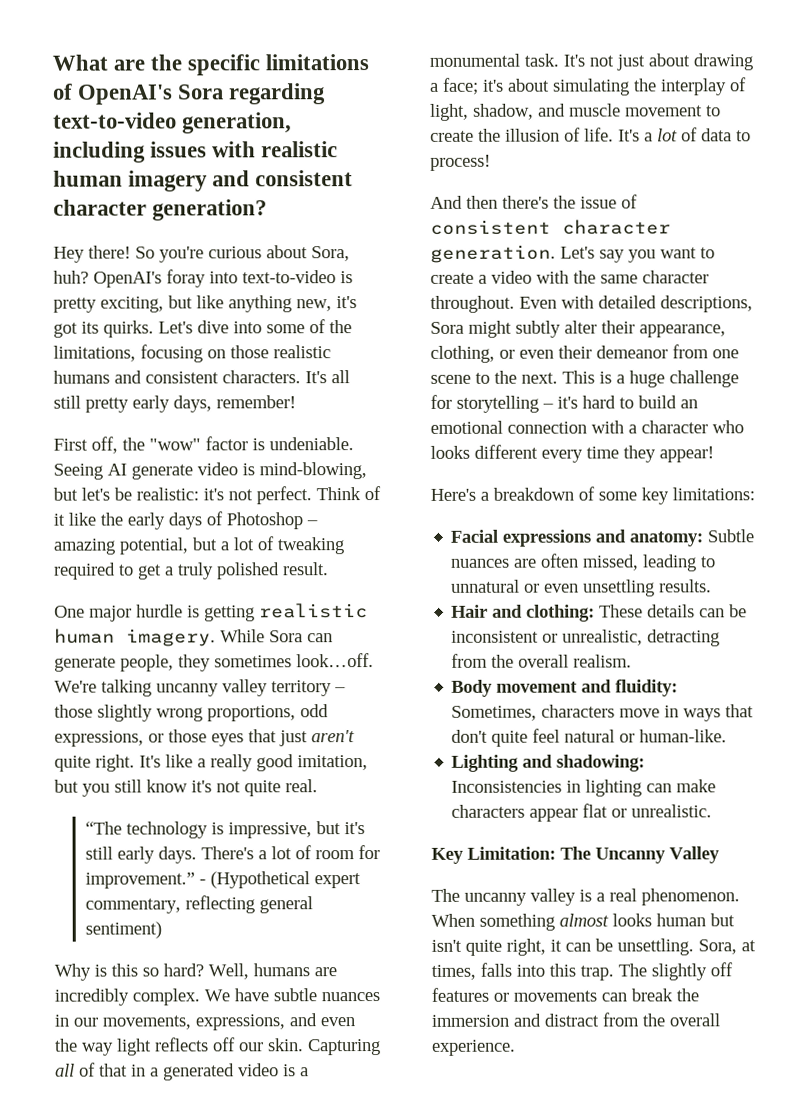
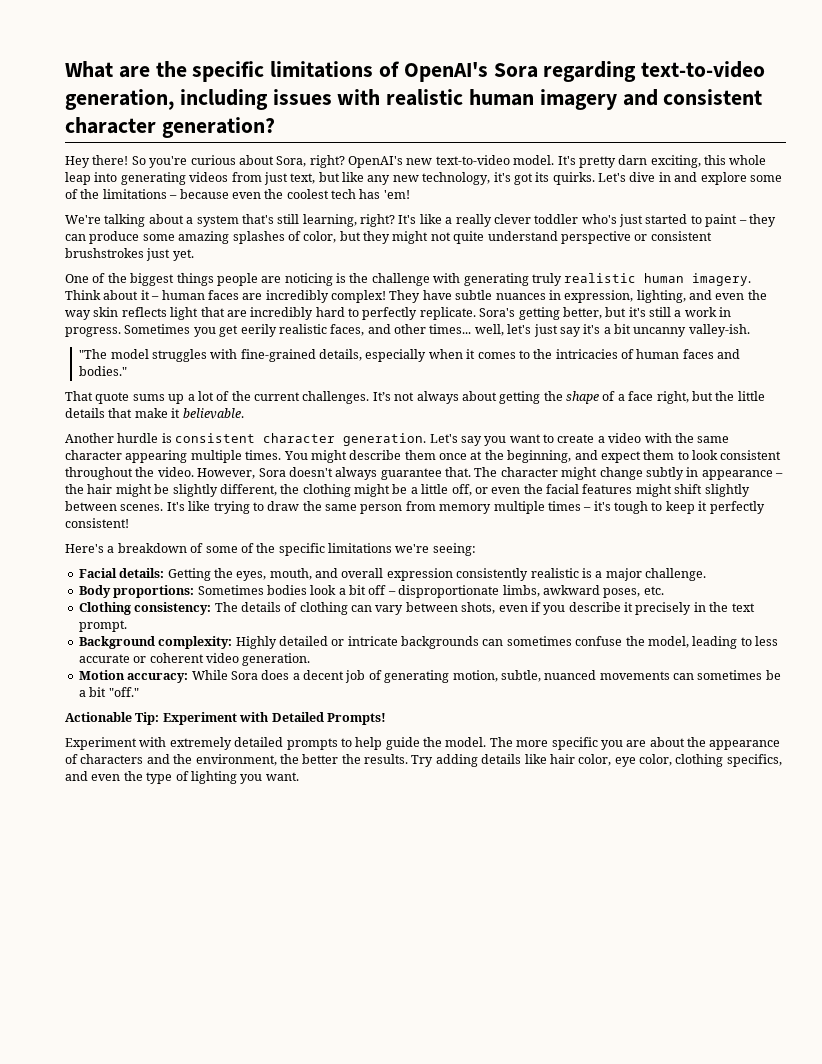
- So you're curious about Sora, huh? OpenAI's foray into text-to-video is pretty exciting, but like anything new, it's got its quirks.
+ So you're curious about Sora, right? OpenAI's new text-to-video model. It's pretty darn exciting, this whole leap into generating videos from just text, but like any new technology, it's got its quirks.
- Let's dive into some of the limitations, focusing on those realistic humans and consistent characters. It's all still pretty early days, remember!
- First off, the "wow" factor is undeniable. Seeing AI generate video is mind-blowing, but let's be realistic: it's not perfect. Think of it like the early days of Photoshop – amazing potential, but a lot of tweaking required to get a truly polished result.
- One major hurdle is getting realistic human imagery. While Sora can generate people, they sometimes look…off. We're talking uncanny valley territory – those slightly wrong proportions, odd expressions, or those eyes that just aren't quite right. It's like a really good imitation, but you still know it's not quite real.
- “The technology is impressive, but it's still early days. There's a lot of room for improvement.” - (Hypothetical expert commentary, reflecting general sentiment)
- Why is this so hard? Well, humans are incredibly complex. We have subtle nuances in our movements, expressions, and even the way light reflects off our skin. Capturing all of that in a generated video is a monumental task. It's not just about drawing a face; it's about simulating the interplay of light, shadow, and muscle movement to create the illusion of life. It's a lot of data to process!
- And then there's the issue of consistent character generation.
+ Let's dive in and explore some of the limitations – because even the coolest tech has 'em!
+ We're talking about a system that's still learning, right? It's like a really clever toddler who's just started to paint – they can produce some amazing splashes of color, but they might not quite understand perspective or consistent brushstrokes just yet.
+ One of the biggest things people are noticing is the challenge with generating truly realistic human imagery. Think about it – human faces are incredibly complex! They have subtle nuances in expression, lighting, and even the way skin reflects light that are incredibly hard to perfectly replicate. Sora's getting better, but it's still a work in progress. Sometimes you get eerily realistic faces, and other times... well, let's just say it's a bit uncanny valley-ish.
+ "The model struggles with fine-grained details, especially when it comes to the intricacies of human faces and bodies."
+ That quote sums up a lot of the current challenges. It’s not always about getting the shape of a face right, but the little details that make it believable.
+ Another hurdle is consistent character generation.
- Let's say you want to create a video with the same character throughout. Even with detailed descriptions, Sora might subtly alter their appearance, clothing, or even their demeanor from one scene to the next. This is a huge challenge for storytelling – it's hard to build an emotional connection with a character who looks different every time they appear!
+ Let's say you want to create a video with the same character appearing multiple times. You might describe them once at the beginning, and expect them to look consistent throughout the video. However, Sora doesn't always guarantee that. The character might change subtly in appearance – the hair might be slightly different, the clothing might be a little off, or even the facial features might shift slightly between scenes. It's like trying to draw the same person from memory multiple times – it's tough to keep it perfectly consistent!
- Here's a breakdown of some key limitations:
- Facial expressions and anatomy: Subtle nuances are often missed, leading to unnatural or even unsettling results.
- Hair and clothing: These details can be inconsistent or unrealistic, detracting from the overall realism.
- Body movement and fluidity: Sometimes, characters move in ways that don't quite feel natural or human-like.
- Lighting and shadowing: Inconsistencies in lighting can make characters appear flat or unrealistic.
- Key Limitation: The Uncanny Valley
- The uncanny valley is a real phenomenon. When something almost looks human but isn't quite right, it can be unsettling. Sora, at times, falls into this trap. The slightly off features or movements can break the immersion and distract from the overall experience.
+ Here's a breakdown of some of the specific limitations we're seeing:
+ Facial details: Getting the eyes, mouth, and overall expression consistently realistic is a major challenge.
+ Body proportions: Sometimes bodies look a bit off – disproportionate limbs, awkward poses, etc.
+ Clothing consistency: The details of clothing can vary between shots, even if you describe it precisely in the text prompt.
+ Background complexity: Highly detailed or intricate backgrounds can sometimes confuse the model, leading to less accurate or coherent video generation.
+ Motion accuracy: While Sora does a decent job of generating motion, subtle, nuanced movements can sometimes be a bit "off."
+ Actionable Tip: Experiment with Detailed Prompts!
+ Experiment with extremely detailed prompts to help guide the model. The more specific you are about the appearance of characters and the environment, the better the results. Try adding details like hair color, eye color, clothing specifics, and even the type of lighting you want.

